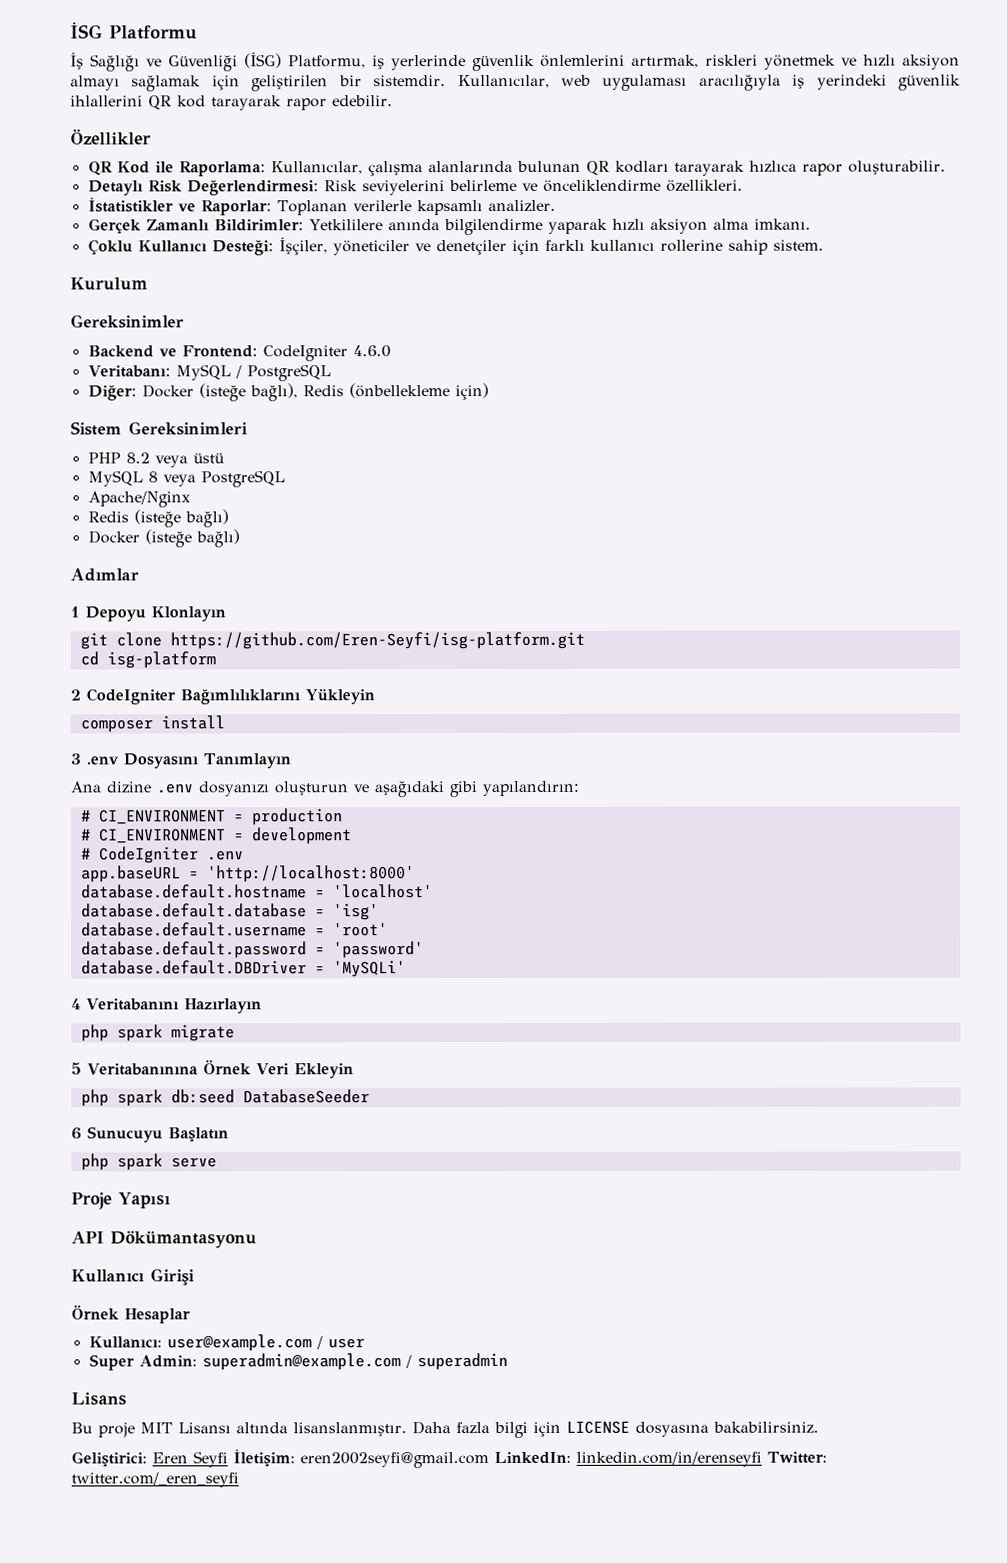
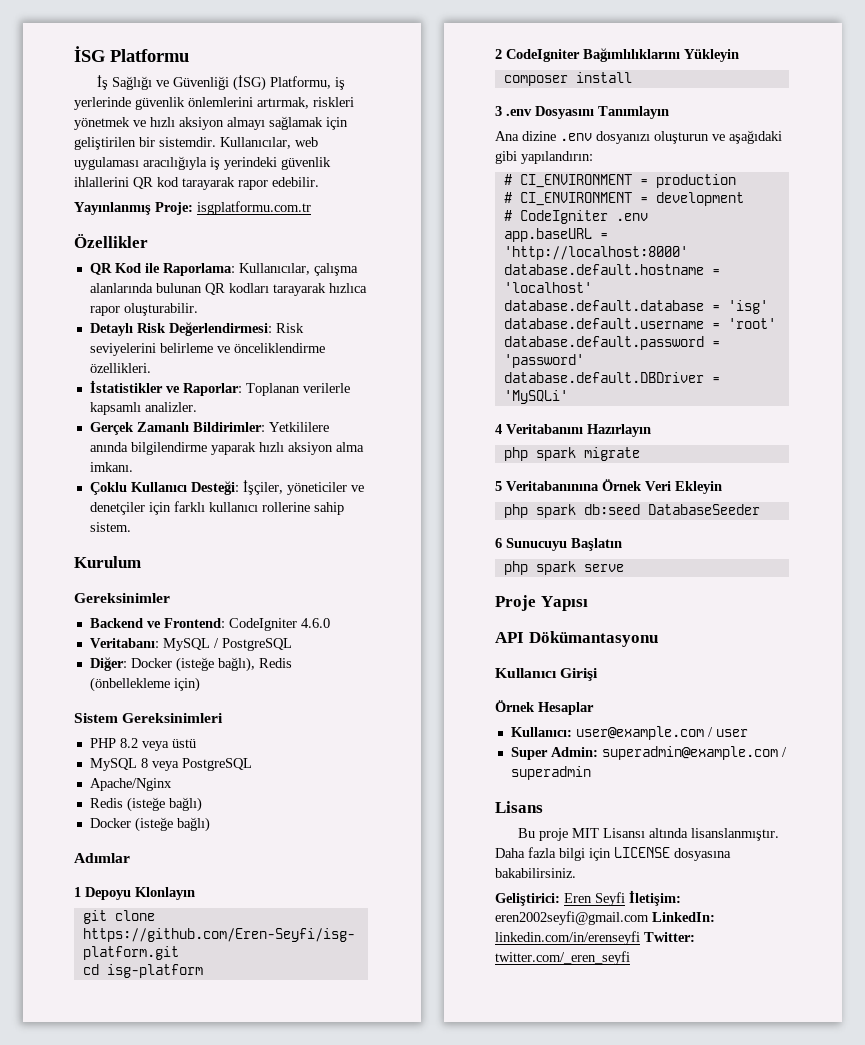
+ Yayınlanmış Proje: isgplatformu.com.tr

